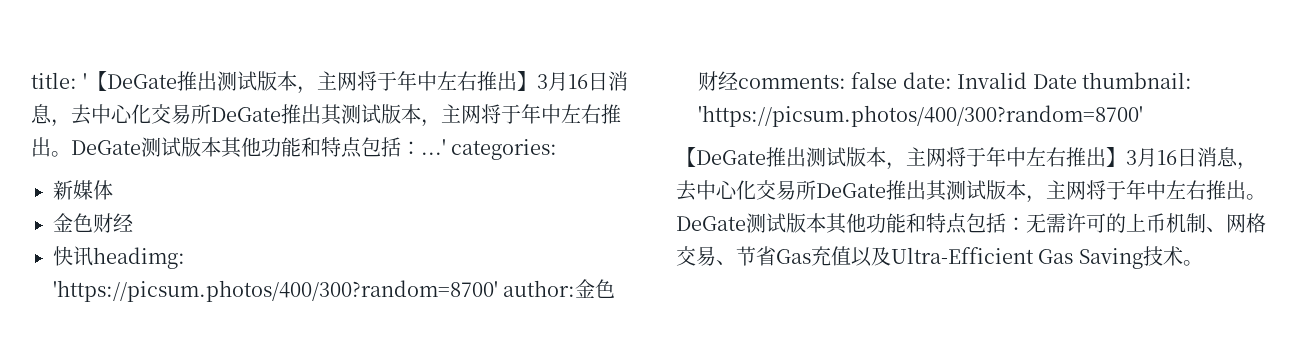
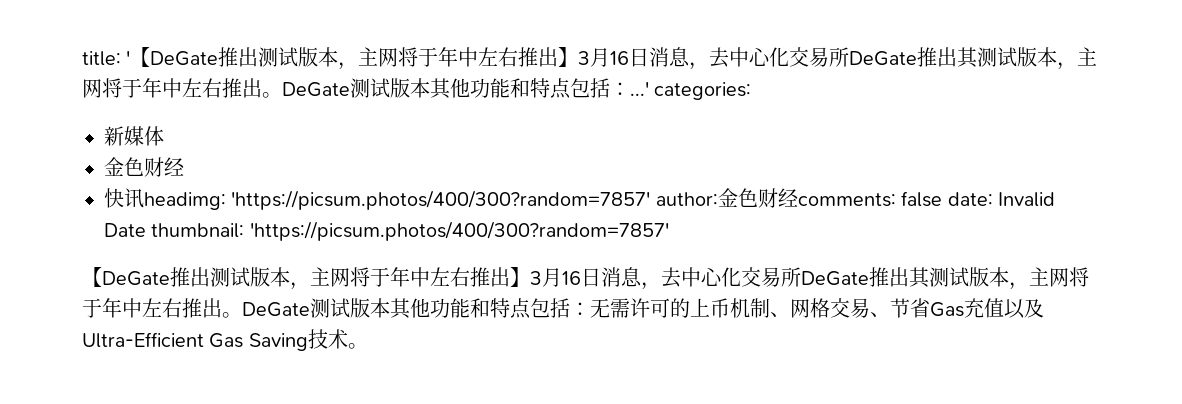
- 快讯headimg: 'https://picsum.photos/400/300?random=8700' author:金色财经comments: false date: Invalid Date thumbnail: 'https://picsum.photos/400/300?random=8700'
+ 快讯headimg: 'https://picsum.photos/400/300?random=7857' author:金色财经comments: false date: Invalid Date thumbnail: 'https://picsum.photos/400/300?random=7857'

